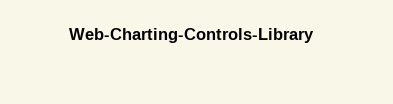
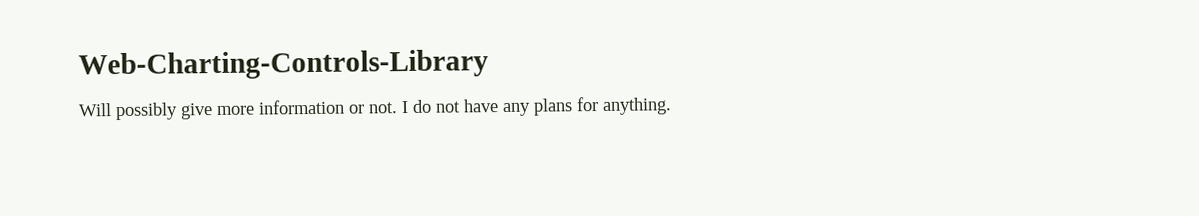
+ Will possibly give more information or not. I do not have any plans for anything.

